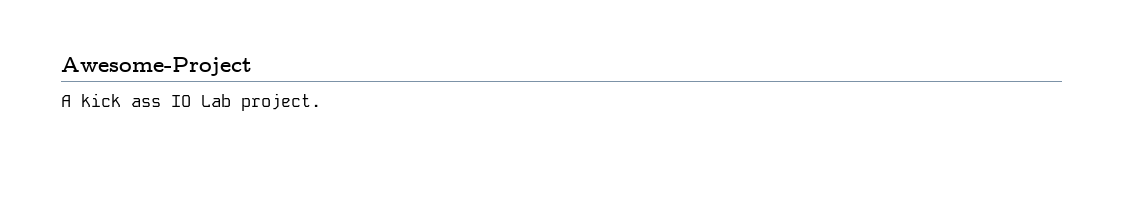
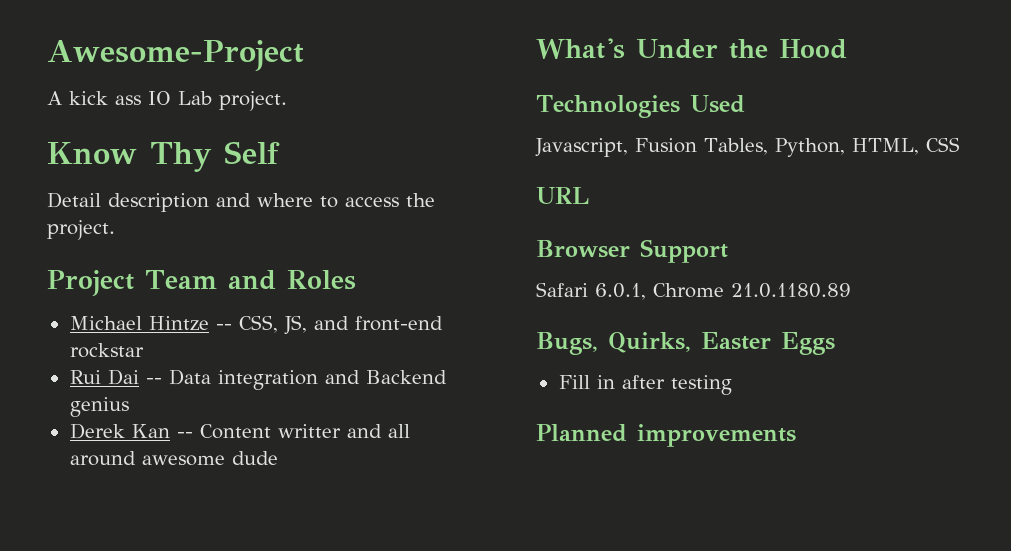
+ Know Thy Self
+ Detail description and where to access the project.
+ Project Team and Roles
+ Michael Hintze -- CSS, JS, and front-end rockstar
+ Rui Dai -- Data integration and Backend genius
+ Derek Kan -- Content writter and all around awesome dude
+ What's Under the Hood
+ Technologies Used
+ Javascript, Fusion Tables, Python, HTML, CSS
+ URL
+ Browser Support
+ Safari 6.0.1, Chrome 21.0.1180.89
+ Bugs, Quirks, Easter Eggs
+ Fill in after testing
+ Planned improvements

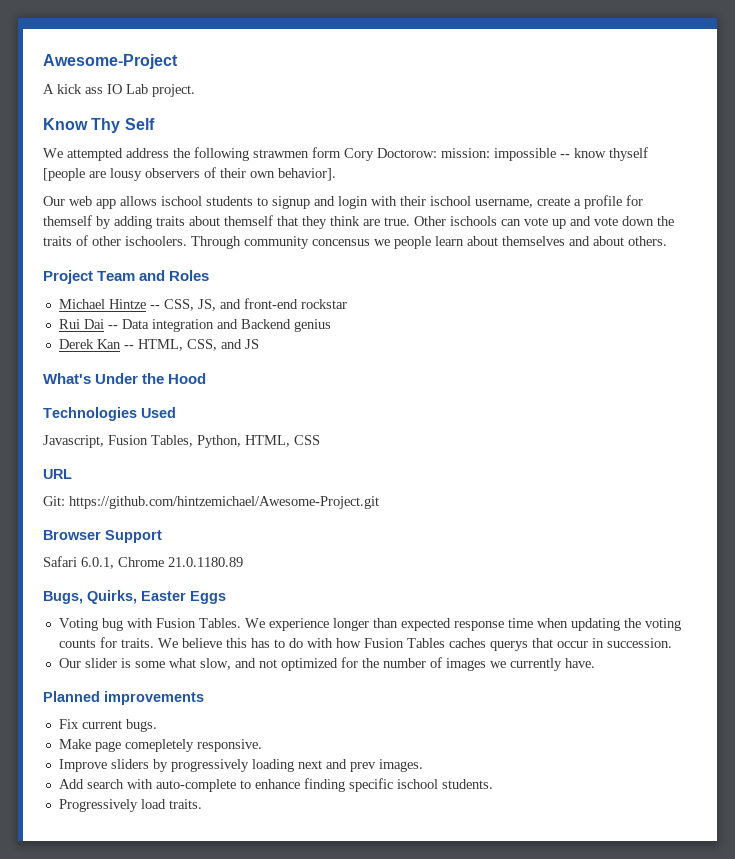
- Detail description and where to access the project.
+ We attempted address the following strawmen form Cory Doctorow: mission: impossible -- know thyself [people are lousy observers of their own behavior].
+ Our web app allows ischool students to signup and login with their ischool username, create a profile for themself by adding traits about themself that they think are true. Other ischools can vote up and vote down the traits of other ischoolers. Through community concensus we people learn about themselves and about others.
- Derek Kan -- Content writter and all around awesome dude
+ Derek Kan -- HTML, CSS, and JS
+ Git: https://github.com/hintzemichael/Awesome-Project.git
- Fill in after testing
+ Voting bug with Fusion Tables. We experience longer than expected response time when updating the voting counts for traits. We believe this has to do with how Fusion Tables caches querys that occur in succession.
+ Our slider is some what slow, and not optimized for the number of images we currently have.
  Planned improvements
+ Fix current bugs.
+ Make page comepletely responsive.
+ Improve sliders by progressively loading next and prev images.
+ Add search with auto-complete to enhance finding specific ischool students.
+ Progressively load traits.

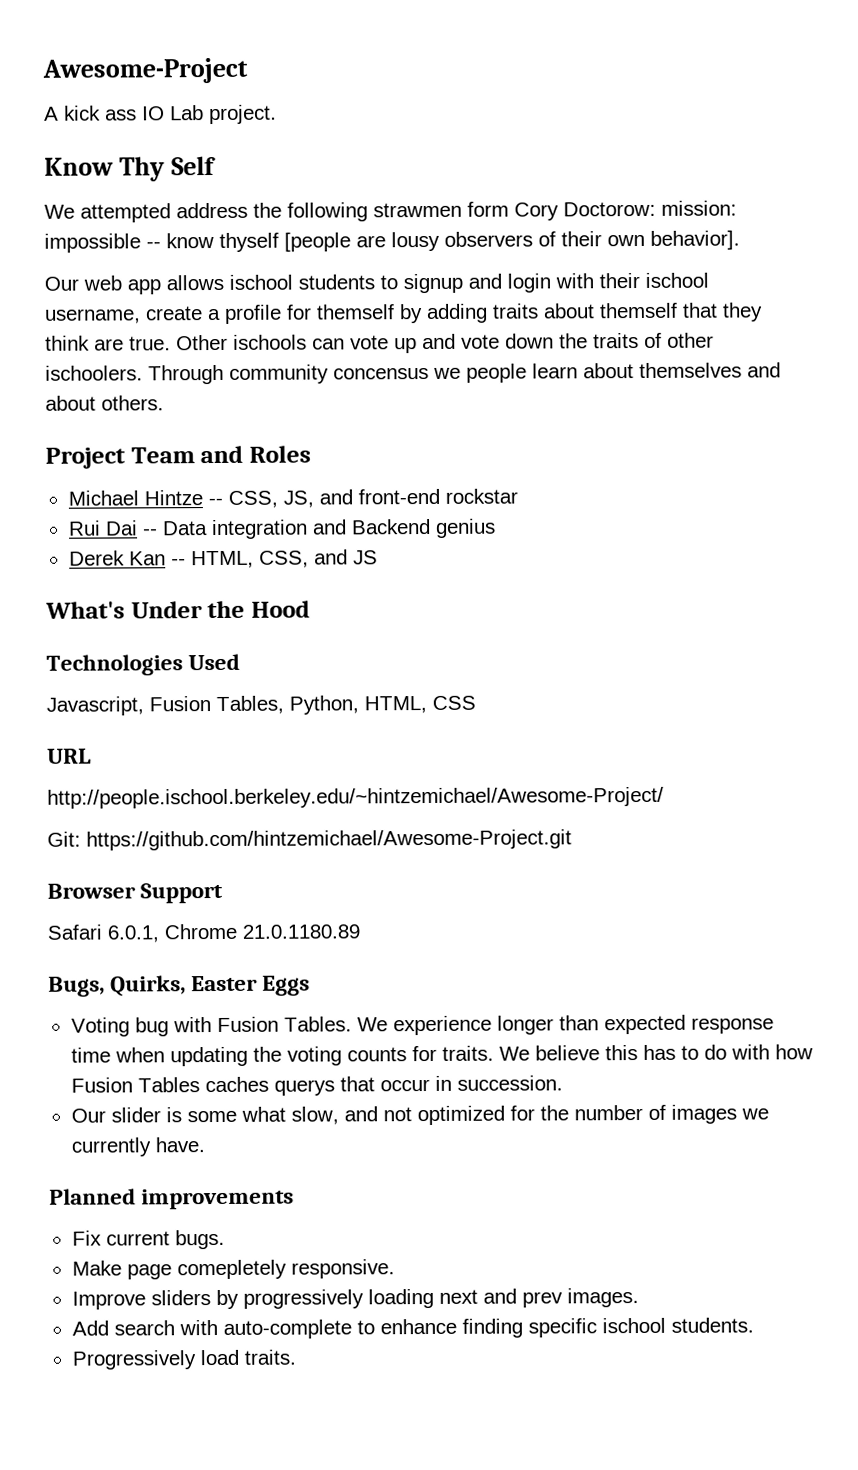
+ http://people.ischool.berkeley.edu/~hintzemichael/Awesome-Project/

